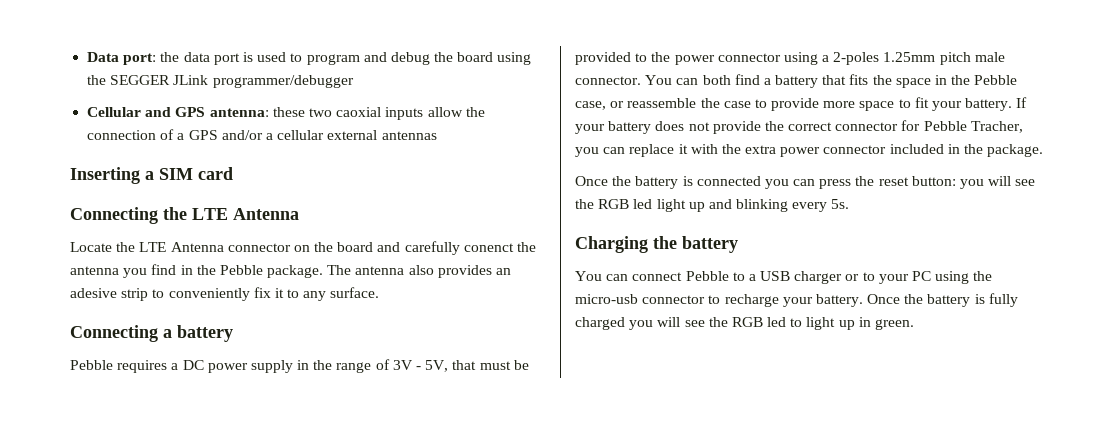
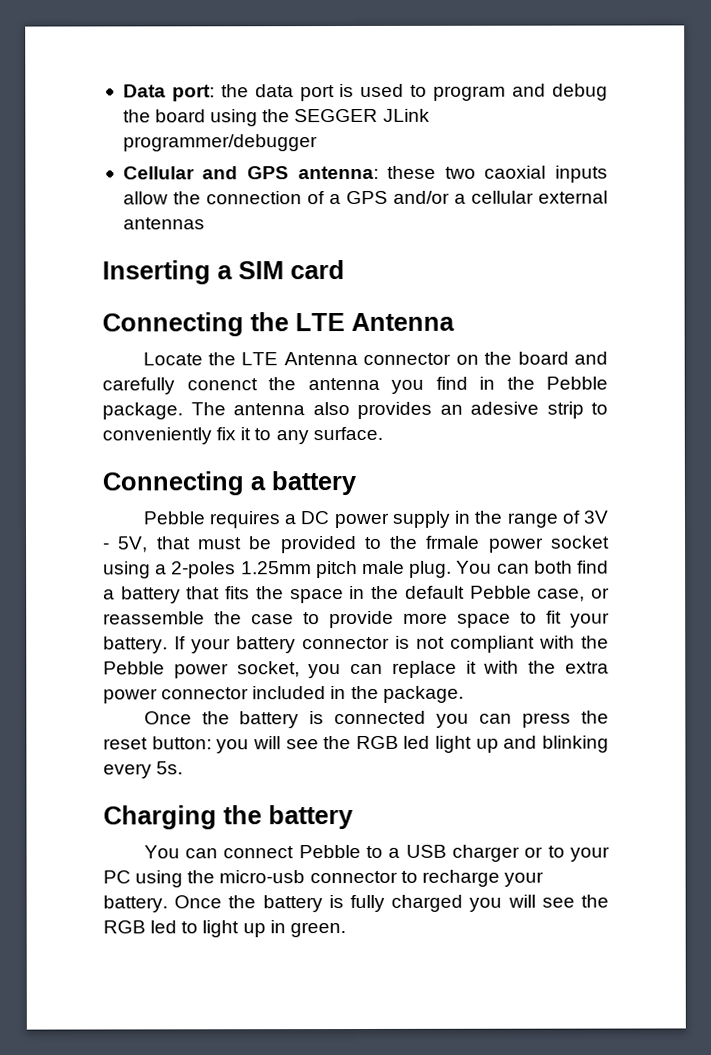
- Pebble requires a DC power supply in the range of 3V - 5V, that must be provided to the power connector using a 2-poles 1.25mm pitch male connector.
+ Pebble requires a DC power supply in the range of 3V - 5V, that must be provided to the frmale power socket using a 2-poles 1.25mm pitch male plug.
- You can both find a battery that fits the space in the Pebble case, or reassemble the case to provide more space to fit your battery.
+ You can both find a battery that fits the space in the default Pebble case, or reassemble the case to provide more space to fit your battery.
- If your battery does not provide the correct connector for Pebble Tracher, you can replace it with the extra power connector included in the package.
+ If your battery connector is not compliant with the Pebble power socket, you can replace it with the extra power connector included in the package.

